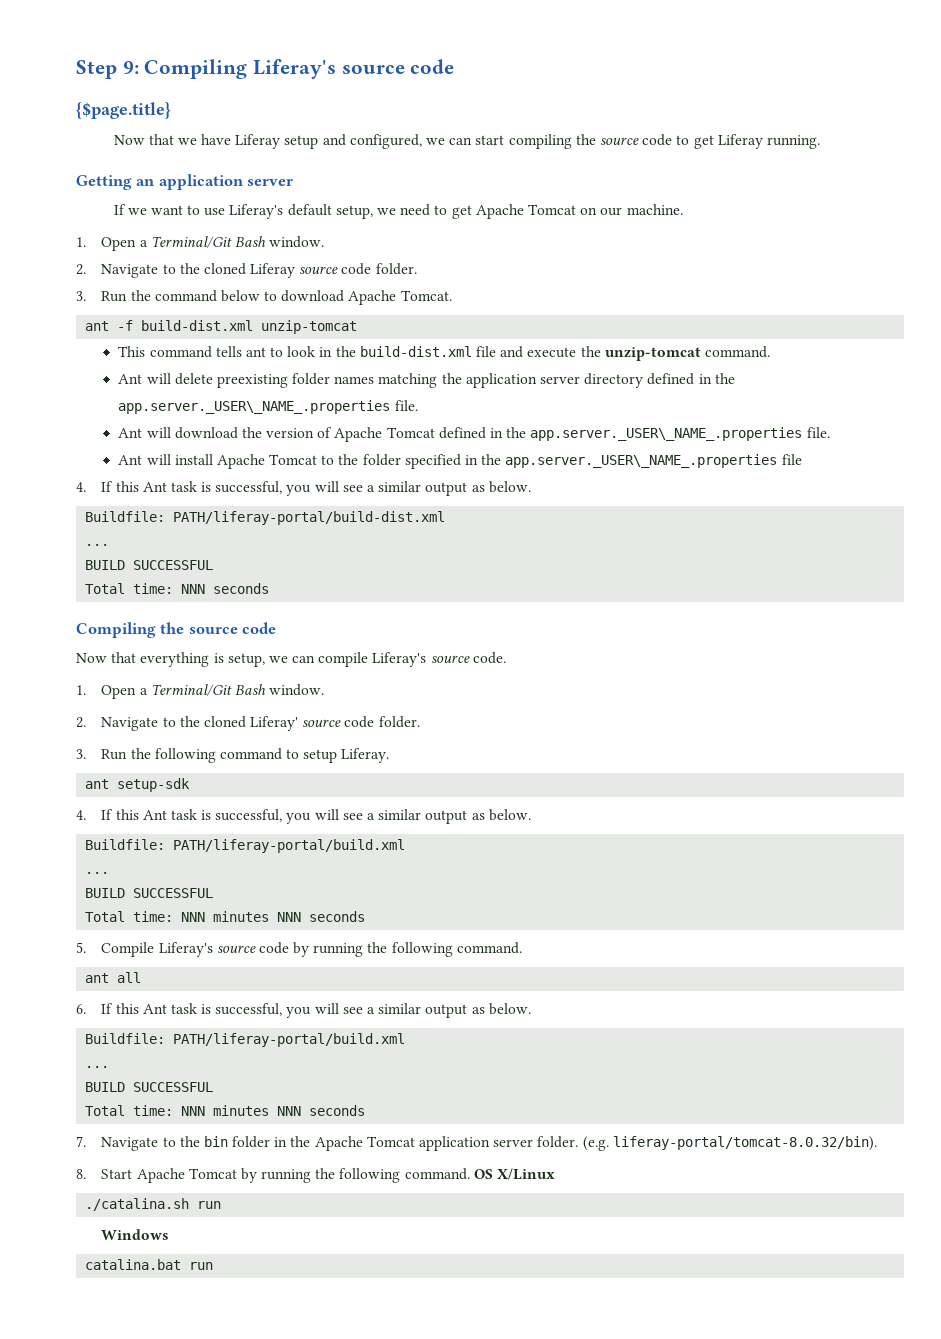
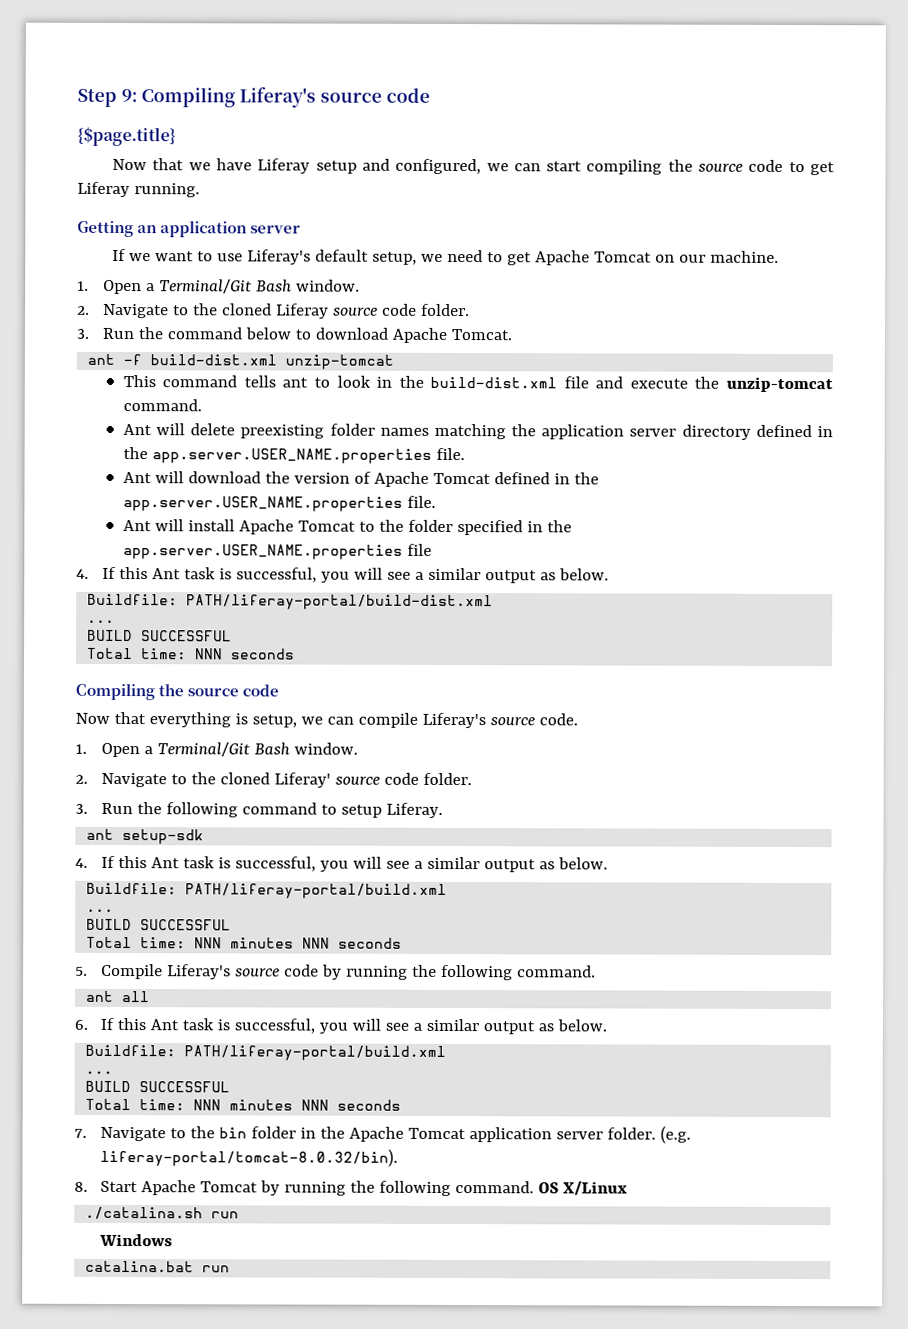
- Ant will delete preexisting folder names matching the application server directory defined in the app.server._USER\_NAME_.properties file.
+ Ant will delete preexisting folder names matching the application server directory defined in the app.server.USER_NAME.properties file.
- Ant will download the version of Apache Tomcat defined in the app.server._USER\_NAME_.properties file.
+ Ant will download the version of Apache Tomcat defined in the app.server.USER_NAME.properties file.
- Ant will install Apache Tomcat to the folder specified in the app.server._USER\_NAME_.properties file
+ Ant will install Apache Tomcat to the folder specified in the app.server.USER_NAME.properties file

